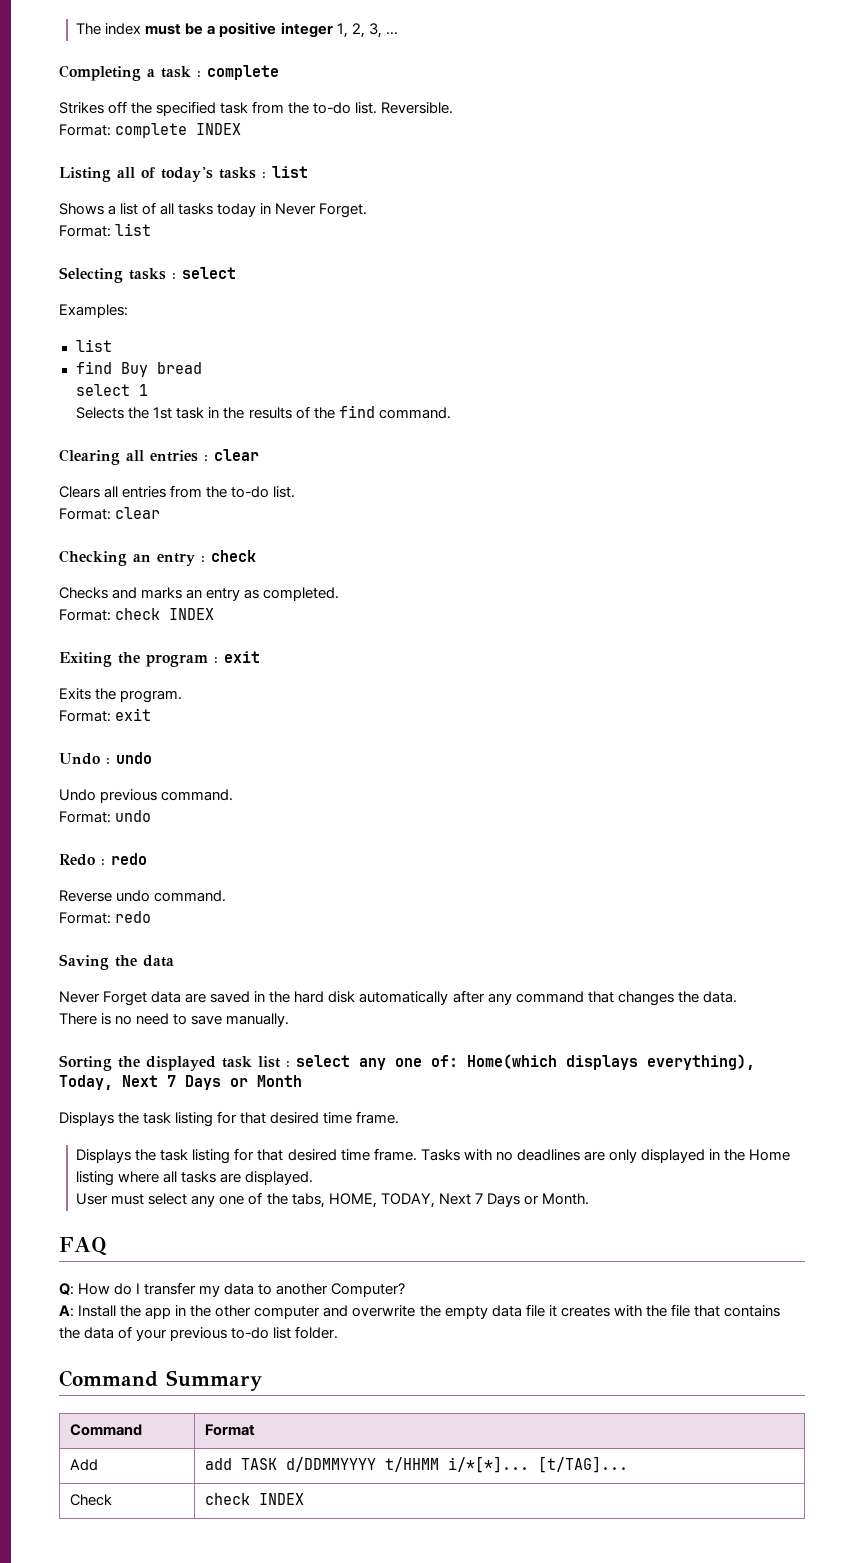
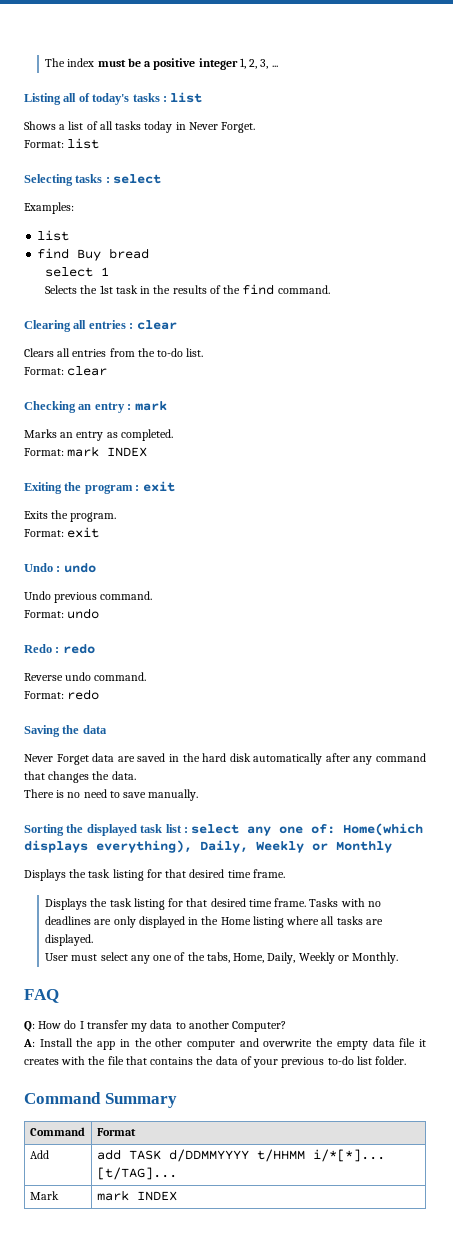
- Completing a task : complete
- Strikes off the specified task from the to-do list. Reversible.
- Format: complete INDEX
- Checking an entry : check
- Checks and marks an entry as completed.
+ Checking an entry : mark
+ Marks an entry as completed.
- Format: check INDEX
+ Format: mark INDEX
- Sorting the displayed task list : select any one of: Home(which displays everything), Today, Next 7 Days or Month
+ Sorting the displayed task list : select any one of: Home(which displays everything), Daily, Weekly or Monthly
- User must select any one of the tabs, HOME, TODAY, Next 7 Days or Month.
+ User must select any one of the tabs, Home, Daily, Weekly or Monthly.
- Check | check INDEX
+ Mark | mark INDEX

